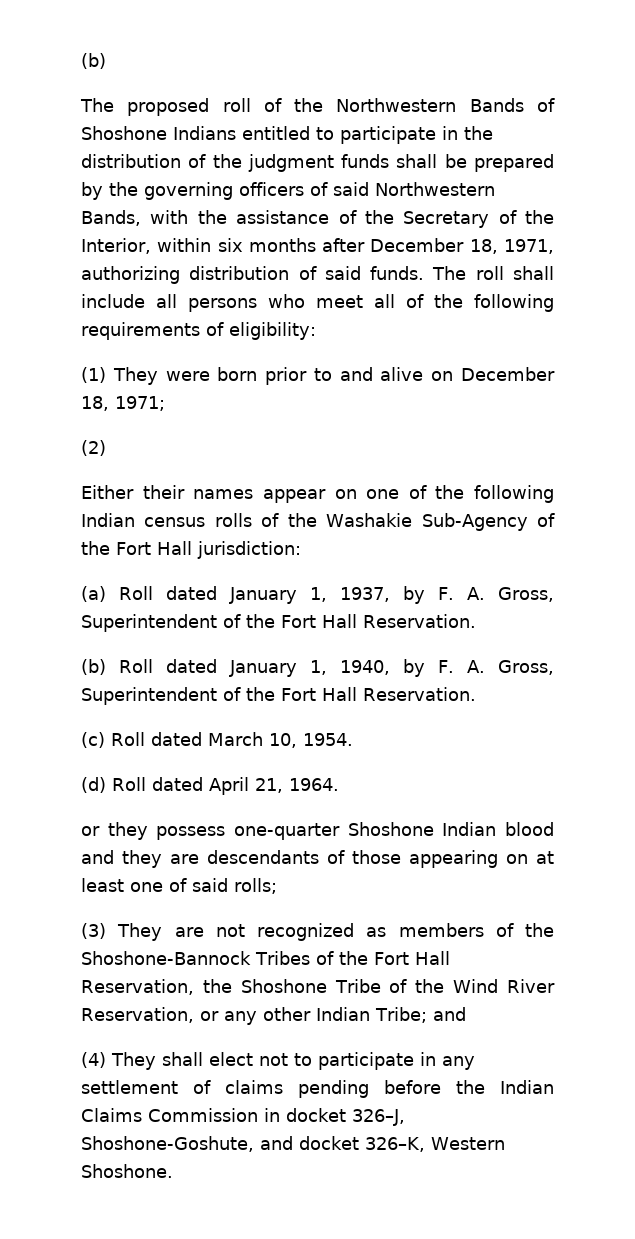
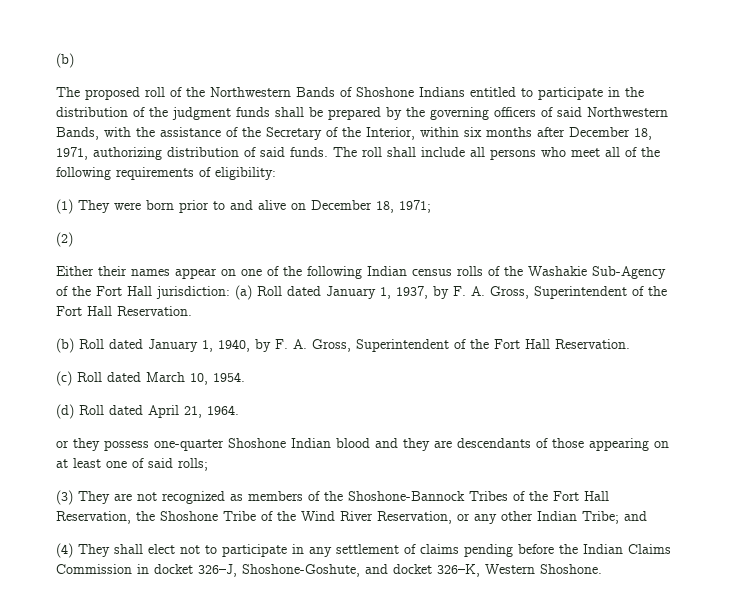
- Either their names appear on one of the following Indian census rolls of the Washakie Sub-Agency of the Fort Hall jurisdiction:
- (a) Roll dated January 1, 1937, by F. A. Gross, Superintendent of the Fort Hall Reservation.
+ Either their names appear on one of the following Indian census rolls of the Washakie Sub-Agency of the Fort Hall jurisdiction: (a) Roll dated January 1, 1937, by F. A. Gross, Superintendent of the Fort Hall Reservation.

